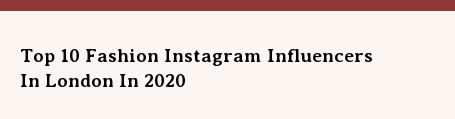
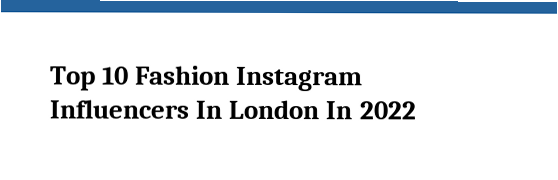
- Top 10 Fashion Instagram Influencers In London In 2020
+ Top 10 Fashion Instagram Influencers In London In 2022

